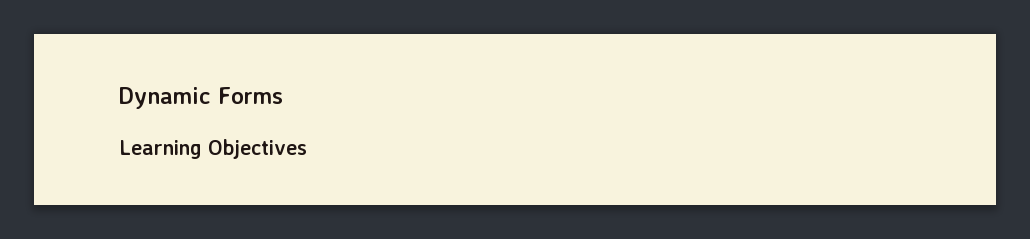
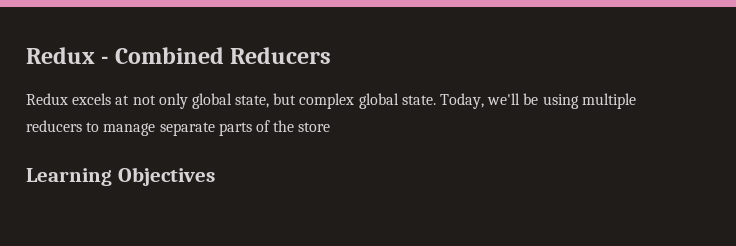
- Dynamic Forms
+ Redux - Combined Reducers
+ Redux excels at not only global state, but complex global state. Today, we'll be using multiple reducers to manage separate parts of the store

